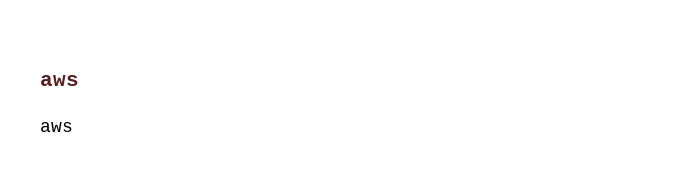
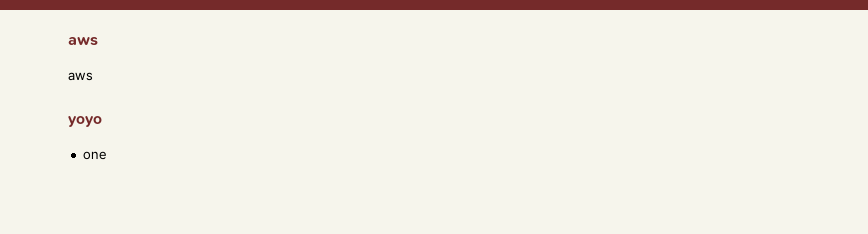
+ yoyo
+ one

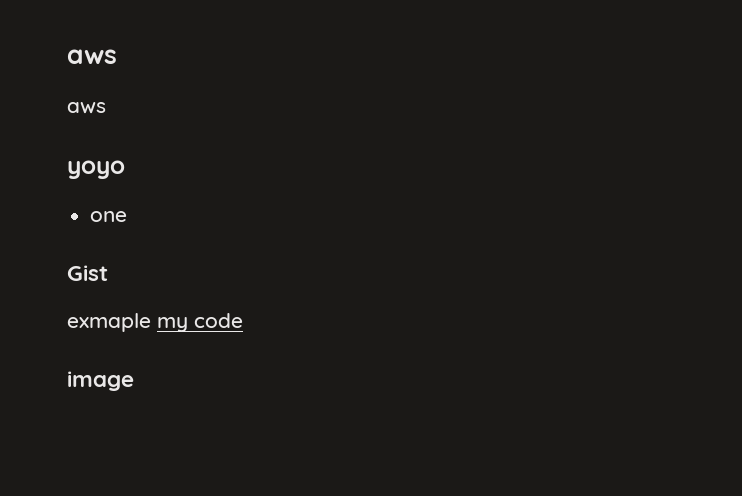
+ Gist
+ exmaple my code
+ image

